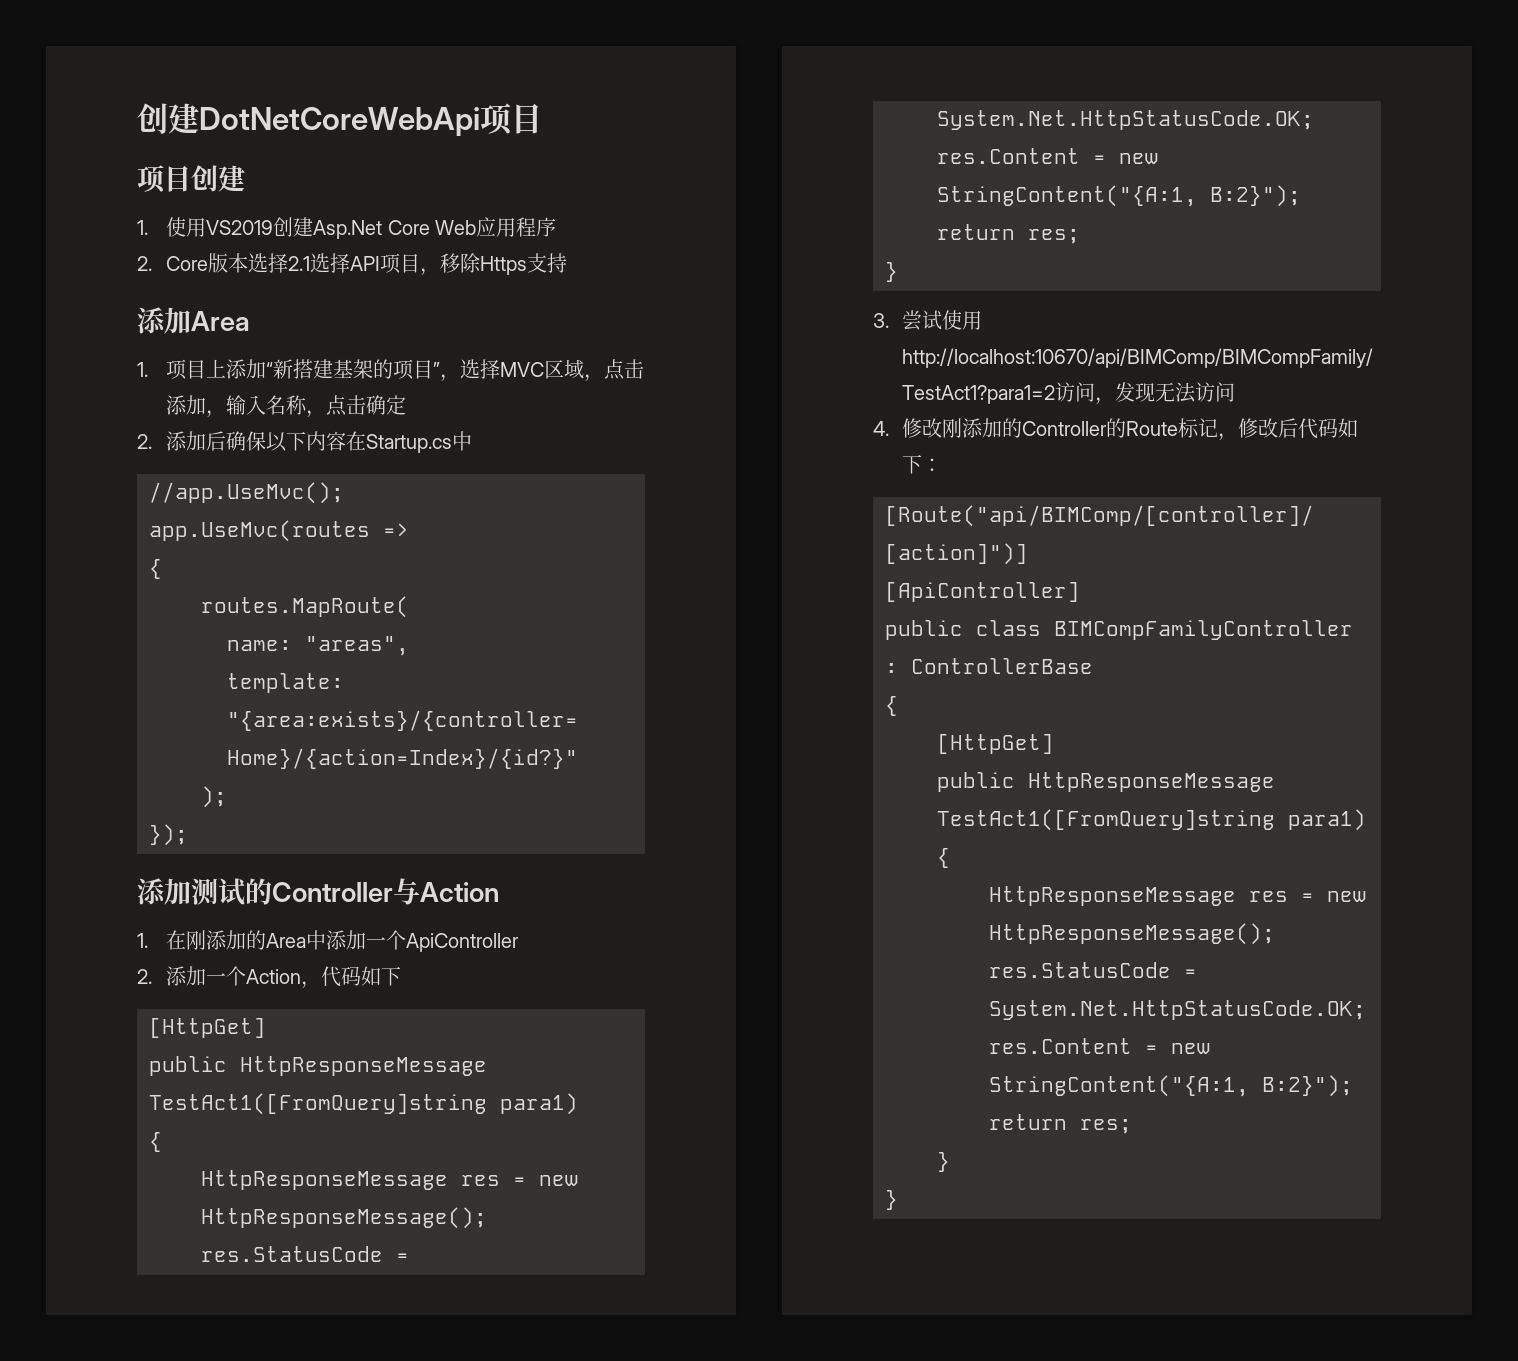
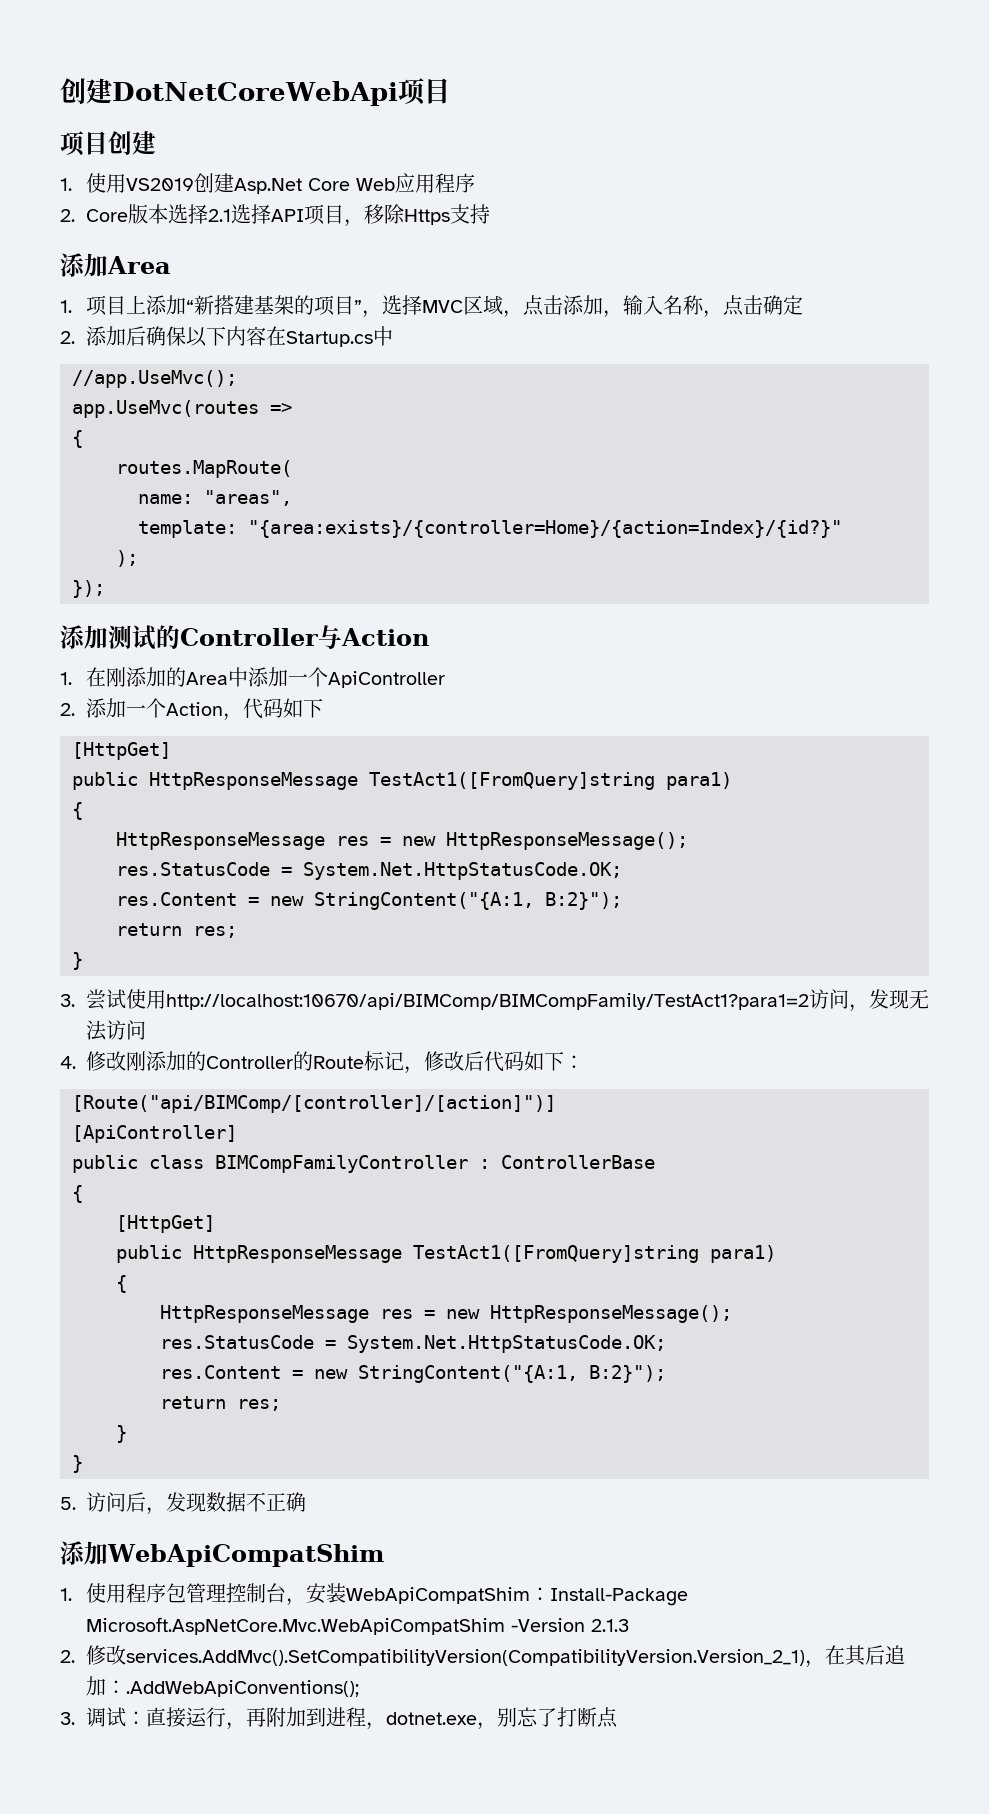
+ 5.访问后，发现数据不正确
+ 添加WebApiCompatShim
+ 1.使用程序包管理控制台，安装WebApiCompatShim：Install-Package Microsoft.AspNetCore.Mvc.WebApiCompatShim -Version 2.1.3
+ 2.修改services.AddMvc().SetCompatibilityVersion(CompatibilityVersion.Version_2_1)，在其后追加：.AddWebApiConventions();
+ 3.调试：直接运行，再附加到进程，dotnet.exe，别忘了打断点

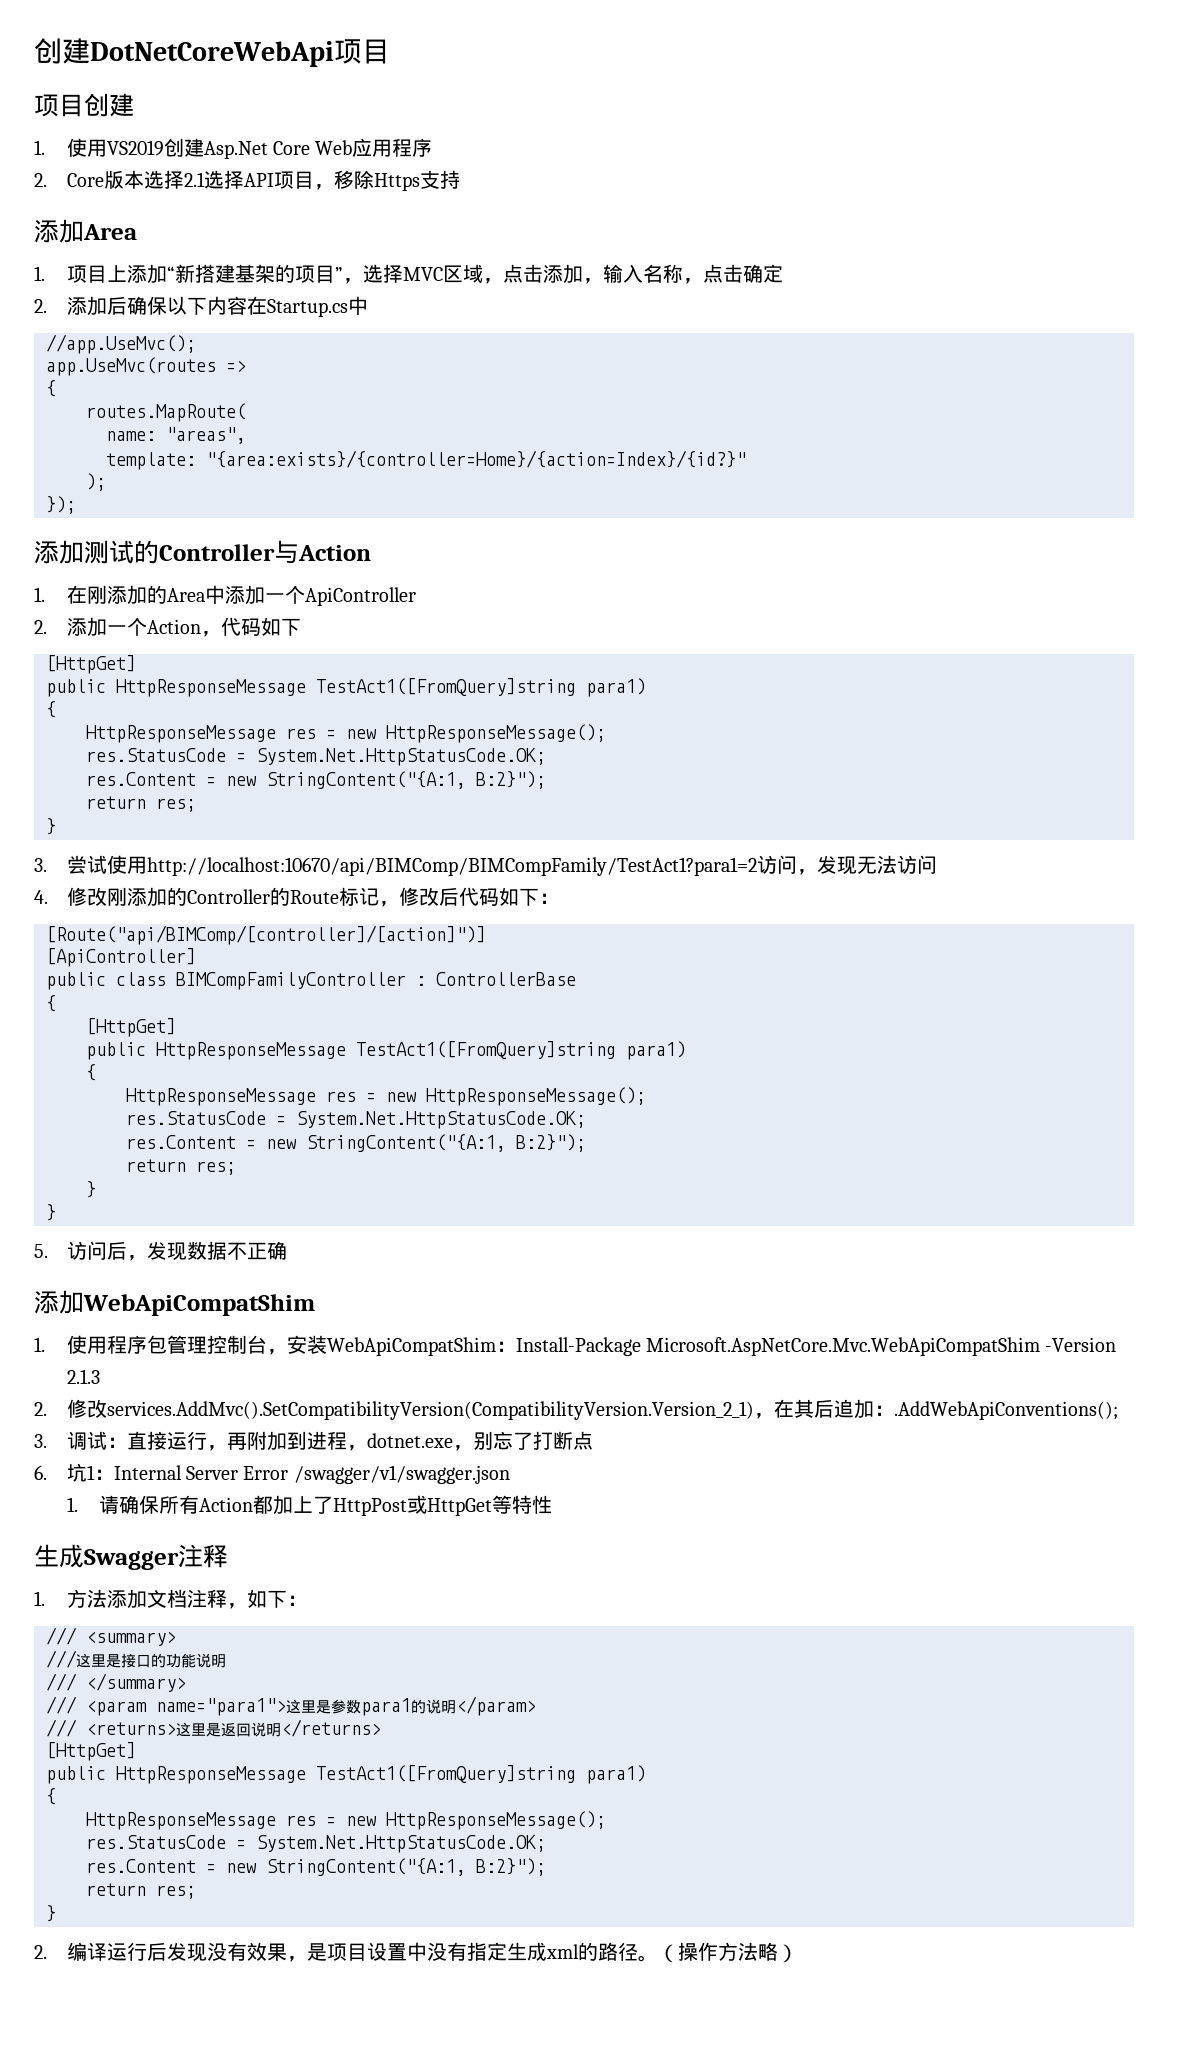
+ 6.坑1：Internal Server Error /swagger/v1/swagger.json
+ 1.请确保所有Action都加上了HttpPost或HttpGet等特性
+ 生成Swagger注释
+ 1.方法添加文档注释，如下：
+ /// <summary>
+ ///这里是接口的功能说明
+ /// </summary>
+ /// <param name="para1">这里是参数para1的说明</param>
+ /// <returns>这里是返回说明</returns>
+ [HttpGet]
+ public HttpResponseMessage TestAct1([FromQuery]string para1)
+ {
+ HttpResponseMessage res = new HttpResponseMessage();
+ res.StatusCode = System.Net.HttpStatusCode.OK;
+ res.Content = new StringContent("{A:1, B:2}");
+ return res;
+ }
+ 2.编译运行后发现没有效果，是项目设置中没有指定生成xml的路径。（操作方法略）

